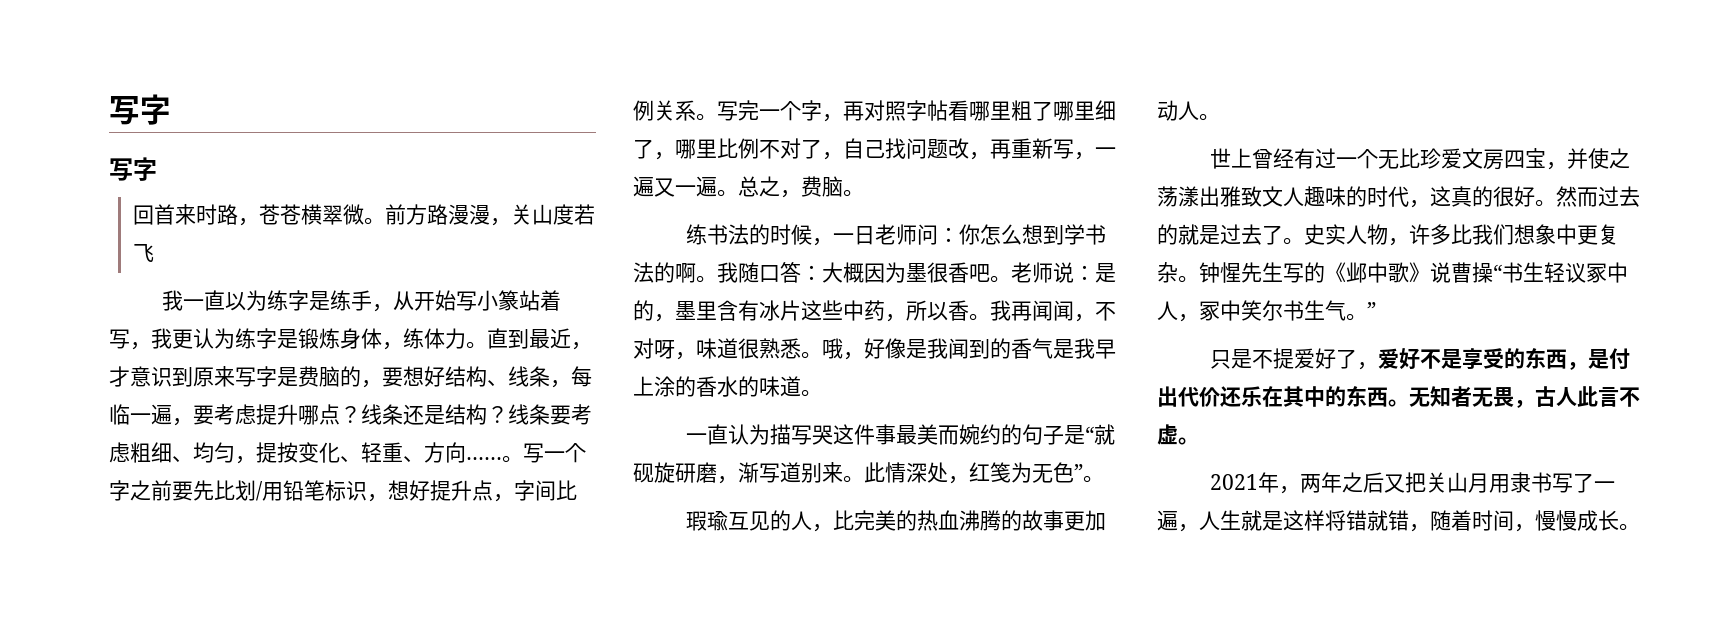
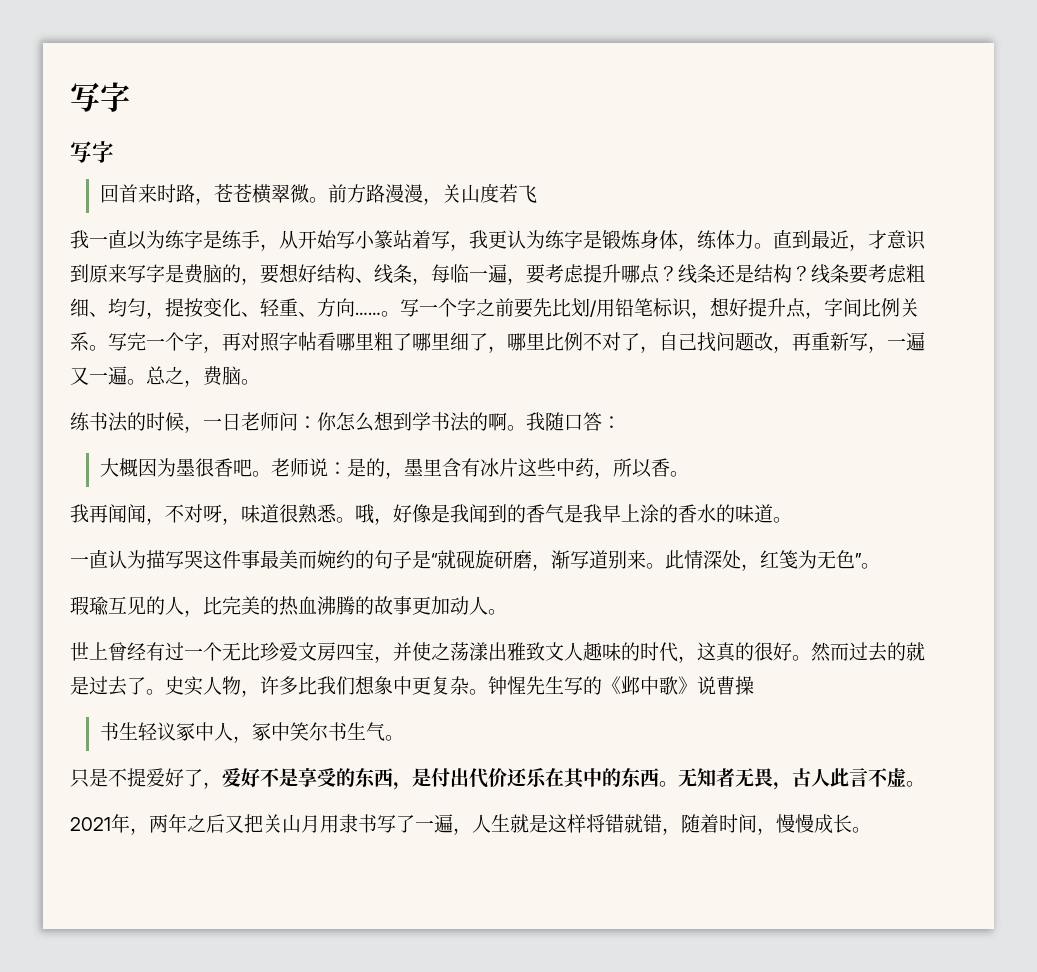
- 我随口答：大概因为墨很香吧。
+ 我随口答：
+ 大概因为墨很香吧。
- 老师说：是的，墨里含有冰片这些中药，所以香。我再闻闻，不对呀，味道很熟悉。
+ 老师说：是的，墨里含有冰片这些中药，所以香。
+ 我再闻闻，不对呀，味道很熟悉。
- 钟惺先生写的《邺中歌》说曹操“书生轻议冢中人，冢中笑尔书生气。”
+ 钟惺先生写的《邺中歌》说曹操
+ 书生轻议冢中人，冢中笑尔书生气。

